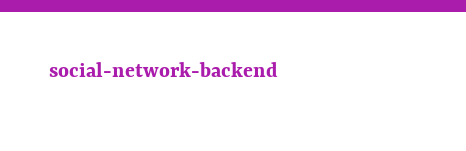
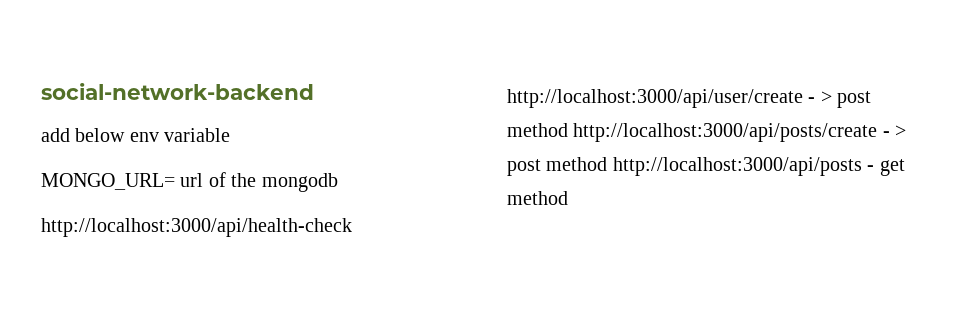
+ add below env variable
+ MONGO_URL= url of the mongodb
+ http://localhost:3000/api/health-check http://localhost:3000/api/user/create - > post method http://localhost:3000/api/posts/create - > post method http://localhost:3000/api/posts - get method

